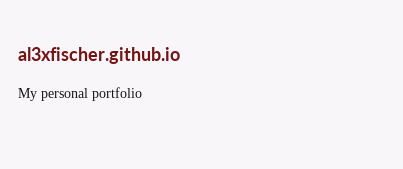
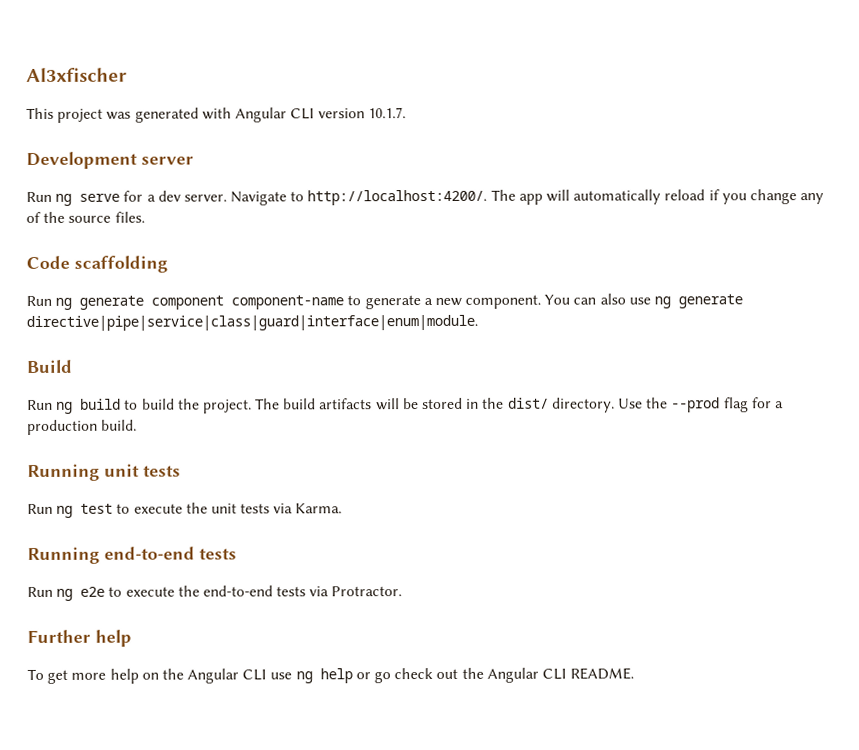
- al3xfischer.github.io
- My personal portfolio
+ Al3xfischer
+ This project was generated with Angular CLI version 10.1.7.
+ Development server
+ Run ng serve for a dev server. Navigate to http://localhost:4200/. The app will automatically reload if you change any of the source files.
+ Code scaffolding
+ Run ng generate component component-name to generate a new component. You can also use ng generate directive|pipe|service|class|guard|interface|enum|module.
+ Build
+ Run ng build to build the project. The build artifacts will be stored in the dist/ directory. Use the --prod flag for a production build.
+ Running unit tests
+ Run ng test to execute the unit tests via Karma.
+ Running end-to-end tests
+ Run ng e2e to execute the end-to-end tests via Protractor.
+ Further help
+ To get more help on the Angular CLI use ng help or go check out the Angular CLI README.

